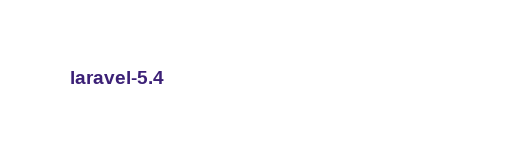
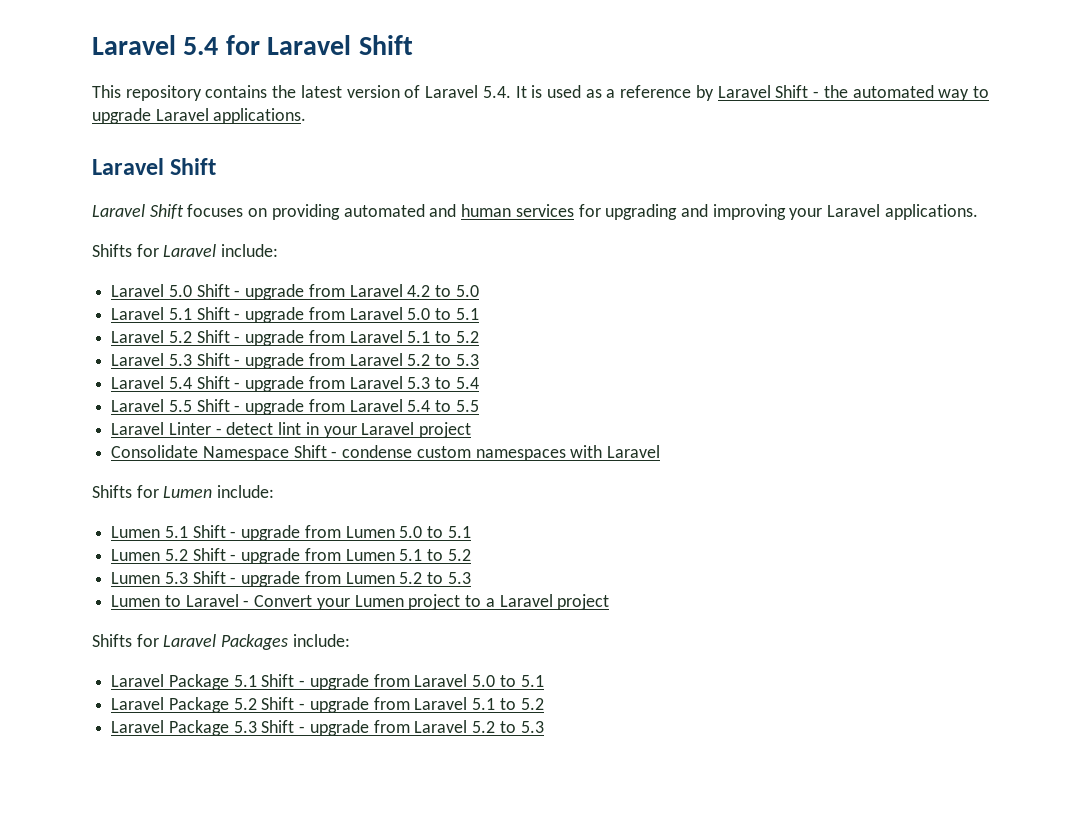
- laravel-5.4
+ Laravel 5.4 for Laravel Shift
+ This repository contains the latest version of Laravel 5.4. It is used as a reference by Laravel Shift - the automated way to upgrade Laravel applications.
+ Laravel Shift
+ Laravel Shift focuses on providing automated and human services for upgrading and improving your Laravel applications.
+ Shifts for Laravel include:
+ Laravel 5.0 Shift - upgrade from Laravel 4.2 to 5.0
+ Laravel 5.1 Shift - upgrade from Laravel 5.0 to 5.1
+ Laravel 5.2 Shift - upgrade from Laravel 5.1 to 5.2
+ Laravel 5.3 Shift - upgrade from Laravel 5.2 to 5.3
+ Laravel 5.4 Shift - upgrade from Laravel 5.3 to 5.4
+ Laravel 5.5 Shift - upgrade from Laravel 5.4 to 5.5
+ Laravel Linter - detect lint in your Laravel project
+ Consolidate Namespace Shift - condense custom namespaces with Laravel
+ Shifts for Lumen include:
+ Lumen 5.1 Shift - upgrade from Lumen 5.0 to 5.1
+ Lumen 5.2 Shift - upgrade from Lumen 5.1 to 5.2
+ Lumen 5.3 Shift - upgrade from Lumen 5.2 to 5.3
+ Lumen to Laravel - Convert your Lumen project to a Laravel project
+ Shifts for Laravel Packages include:
+ Laravel Package 5.1 Shift - upgrade from Laravel 5.0 to 5.1
+ Laravel Package 5.2 Shift - upgrade from Laravel 5.1 to 5.2
+ Laravel Package 5.3 Shift - upgrade from Laravel 5.2 to 5.3

